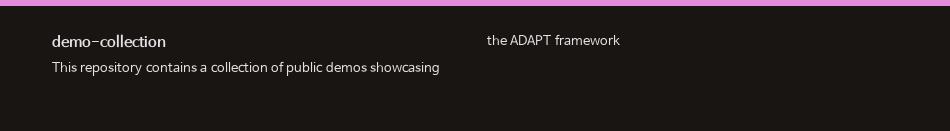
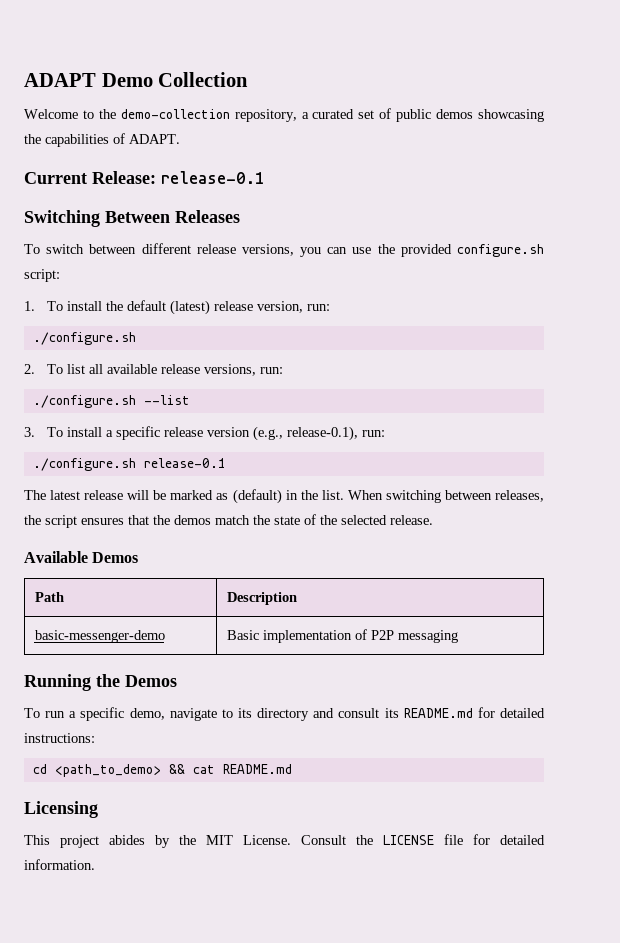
- demo-collection
- This repository contains a collection of public demos showcasing the ADAPT framework
+ ADAPT Demo Collection
+ Welcome to the demo-collection repository, a curated set of public demos showcasing the capabilities of ADAPT.
+ Current Release: release-0.1
+ Switching Between Releases
+ To switch between different release versions, you can use the provided configure.sh script:
+ 1. To install the default (latest) release version, run:
+ ./configure.sh
+ 2. To list all available release versions, run:
+ ./configure.sh --list
+ 3. To install a specific release version (e.g., release-0.1), run:
+ ./configure.sh release-0.1
+ The latest release will be marked as (default) in the list. When switching between releases, the script ensures that the demos match the state of the selected release.
+ Available Demos
+ Path | Description
+ basic-messenger-demo | Basic implementation of P2P messaging
+ Running the Demos
+ To run a specific demo, navigate to its directory and consult its README.md for detailed instructions:
+ cd <path_to_demo> && cat README.md
+ Licensing
+ This project abides by the MIT License. Consult the LICENSE file for detailed information.

